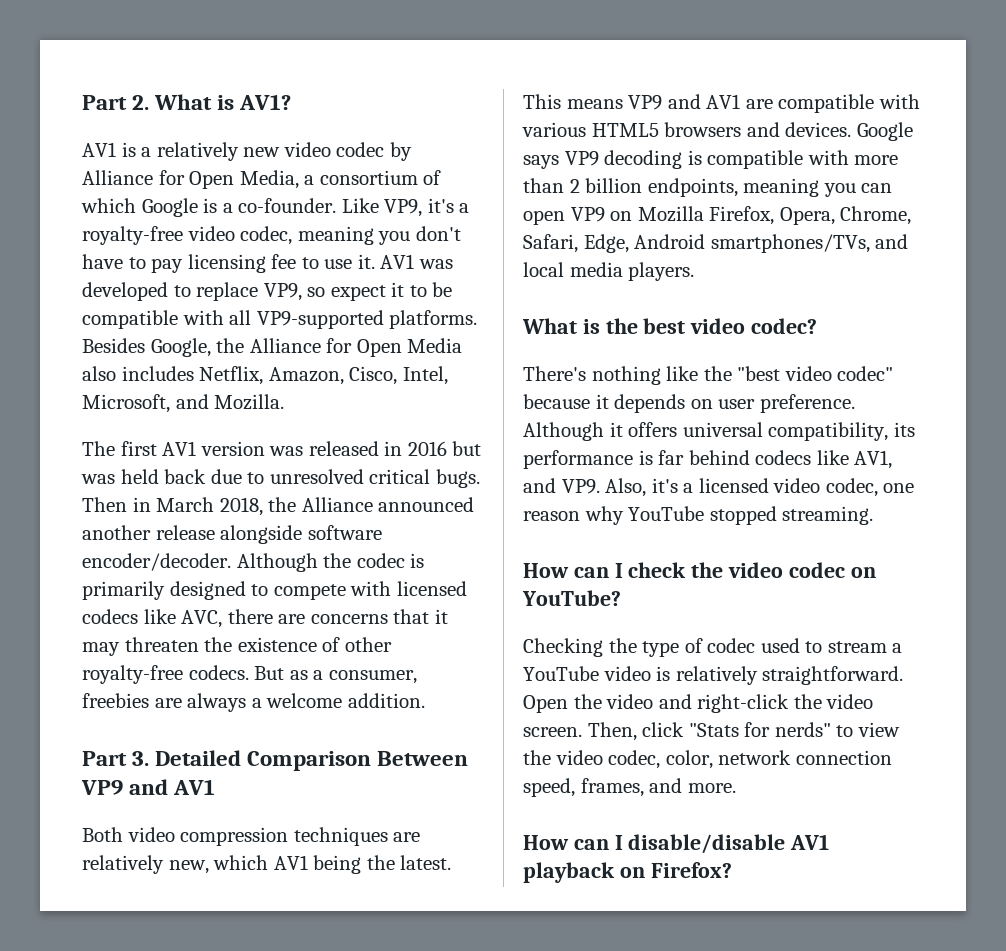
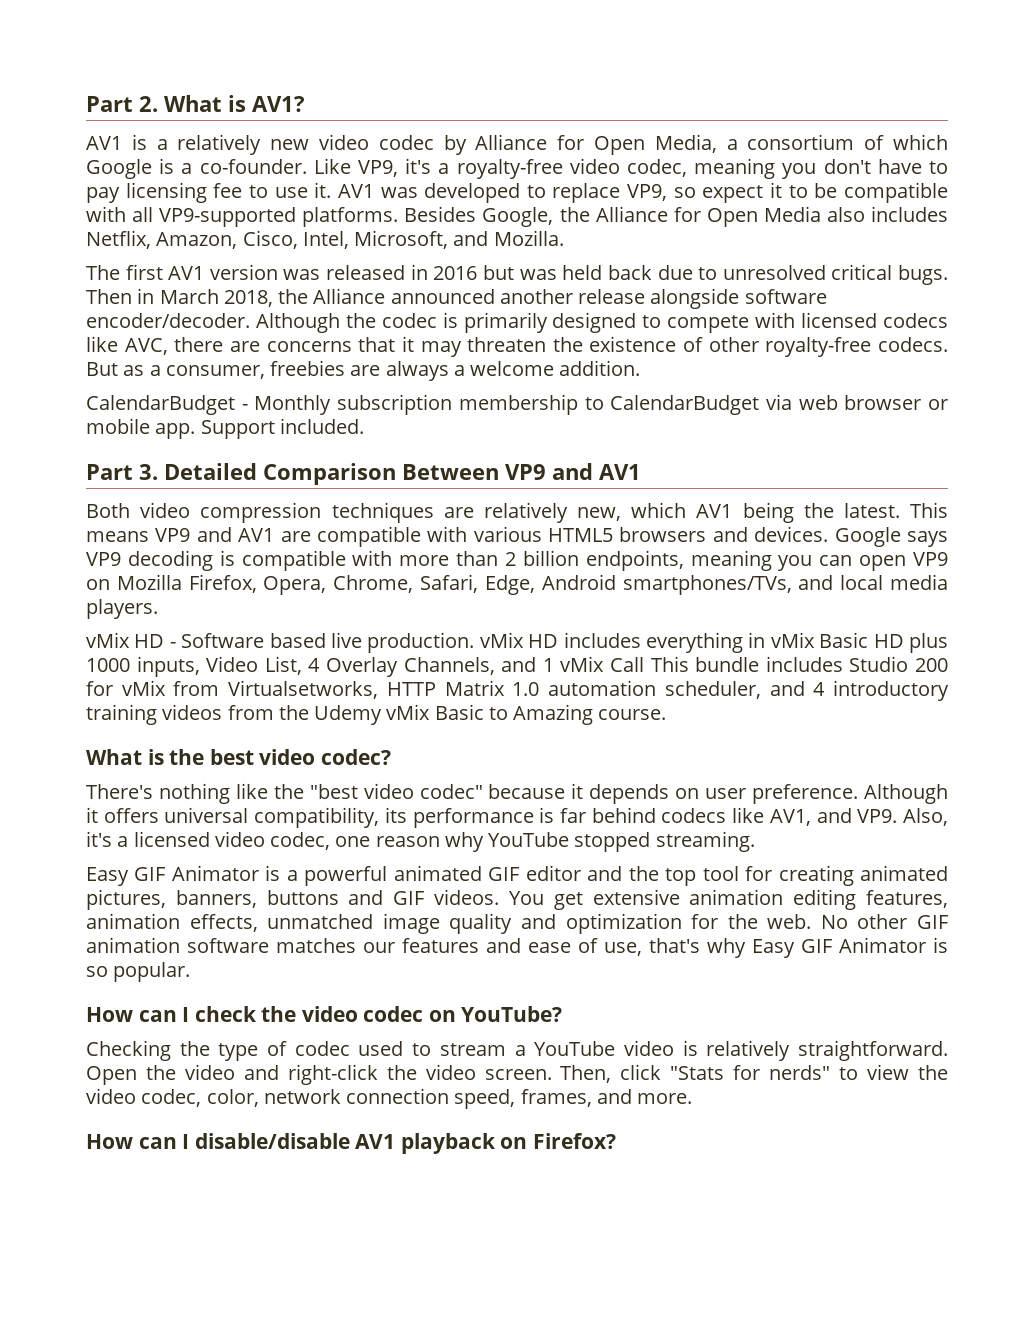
+ CalendarBudget - Monthly subscription membership to CalendarBudget via web browser or mobile app. Support included.
+ vMix HD - Software based live production. vMix HD includes everything in vMix Basic HD plus 1000 inputs, Video List, 4 Overlay Channels, and 1 vMix Call This bundle includes Studio 200 for vMix from Virtualsetworks, HTTP Matrix 1.0 automation scheduler, and 4 introductory training videos from the Udemy vMix Basic to Amazing course.
+ Easy GIF Animator is a powerful animated GIF editor and the top tool for creating animated pictures, banners, buttons and GIF videos. You get extensive animation editing features, animation effects, unmatched image quality and optimization for the web. No other GIF animation software matches our features and ease of use, that's why Easy GIF Animator is so popular.

